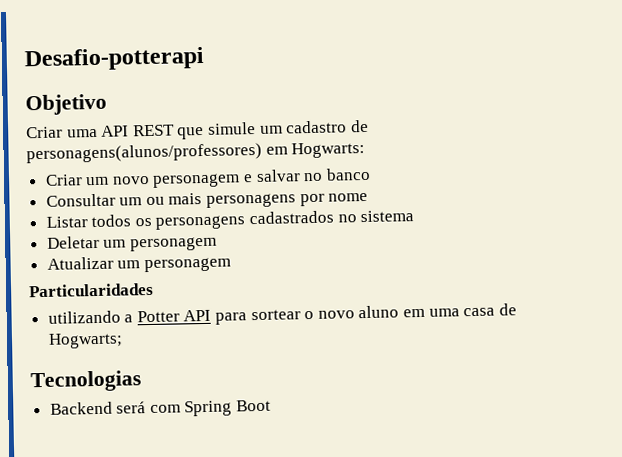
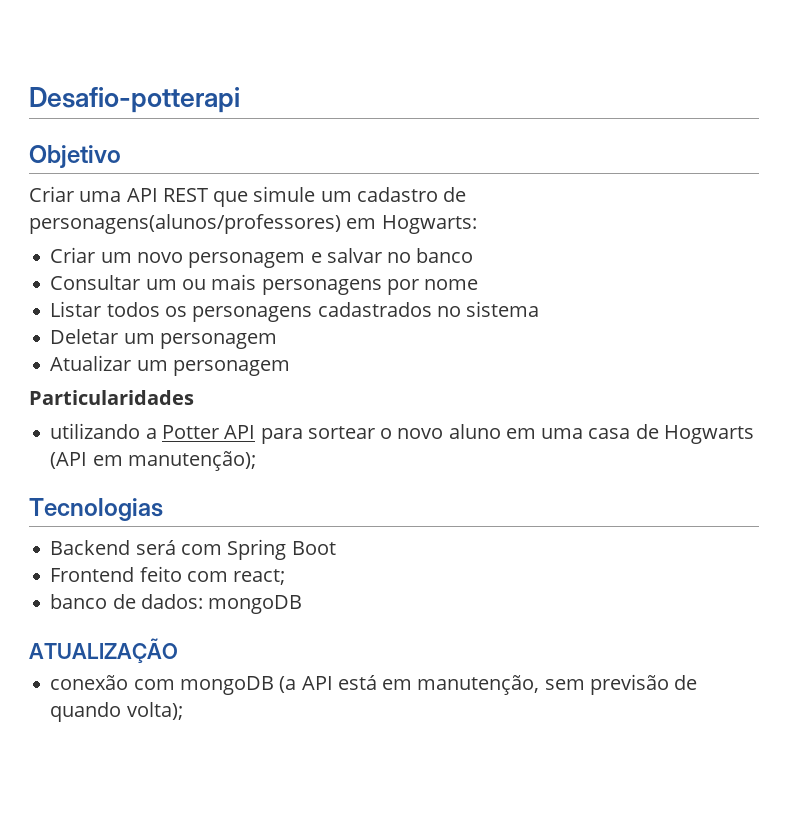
- utilizando a Potter API para sortear o novo aluno em uma casa de Hogwarts;
+ utilizando a Potter API para sortear o novo aluno em uma casa de Hogwarts (API em manutenção);
+ Frontend feito com react;
+ banco de dados: mongoDB
+ ATUALIZAÇÃO
+ conexão com mongoDB (a API está em manutenção, sem previsão de quando volta);

